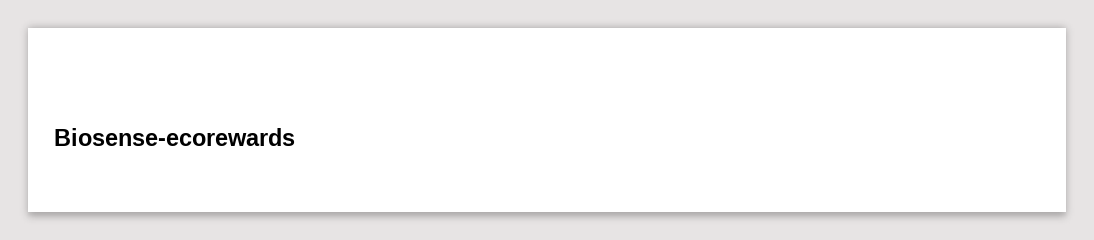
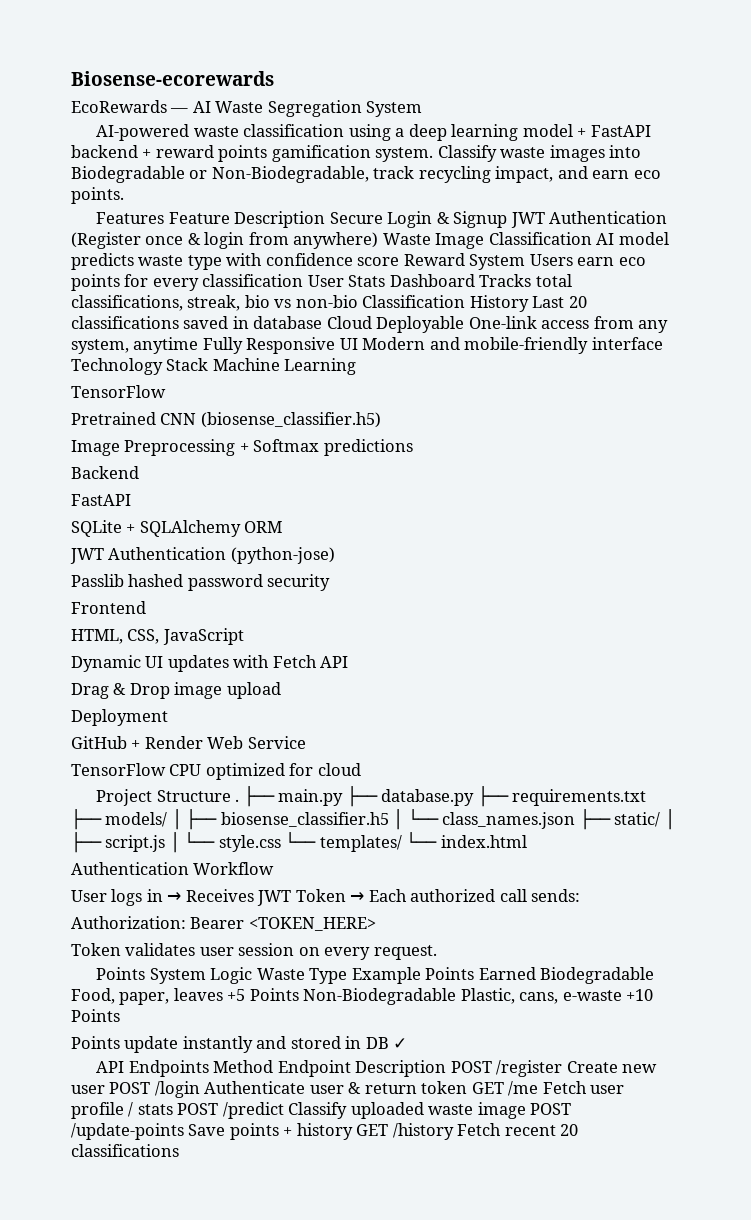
+ EcoRewards — AI Waste Segregation System
+ AI-powered waste classification using a deep learning model + FastAPI backend + reward points gamification system. Classify waste images into Biodegradable or Non-Biodegradable, track recycling impact, and earn eco points.
+ Features Feature Description Secure Login & Signup JWT Authentication (Register once & login from anywhere) Waste Image Classification AI model predicts waste type with confidence score Reward System Users earn eco points for every classification User Stats Dashboard Tracks total classifications, streak, bio vs non-bio Classification History Last 20 classifications saved in database Cloud Deployable One-link access from any system, anytime Fully Responsive UI Modern and mobile-friendly interface Technology Stack Machine Learning
+ TensorFlow
+ Pretrained CNN (biosense_classifier.h5)
+ Image Preprocessing + Softmax predictions
+ Backend
+ FastAPI
+ SQLite + SQLAlchemy ORM
+ JWT Authentication (python-jose)
+ Passlib hashed password security
+ Frontend
+ HTML, CSS, JavaScript
+ Dynamic UI updates with Fetch API
+ Drag & Drop image upload
+ Deployment
+ GitHub + Render Web Service
+ TensorFlow CPU optimized for cloud
+ Project Structure . ├── main.py ├── database.py ├── requirements.txt ├── models/ │ ├── biosense_classifier.h5 │ └── class_names.json ├── static/ │ ├── script.js │ └── style.css └── templates/ └── index.html
+ Authentication Workflow
+ User logs in → Receives JWT Token → Each authorized call sends:
+ Authorization: Bearer <TOKEN_HERE>
+ Token validates user session on every request.
+ Points System Logic Waste Type Example Points Earned Biodegradable Food, paper, leaves +5 Points Non-Biodegradable Plastic, cans, e-waste +10 Points
+ Points update instantly and stored in DB ✓
+ API Endpoints Method Endpoint Description POST /register Create new user POST /login Authenticate user & return token GET /me Fetch user profile / stats POST /predict Classify uploaded waste image POST /update-points Save points + history GET /history Fetch recent 20 classifications

